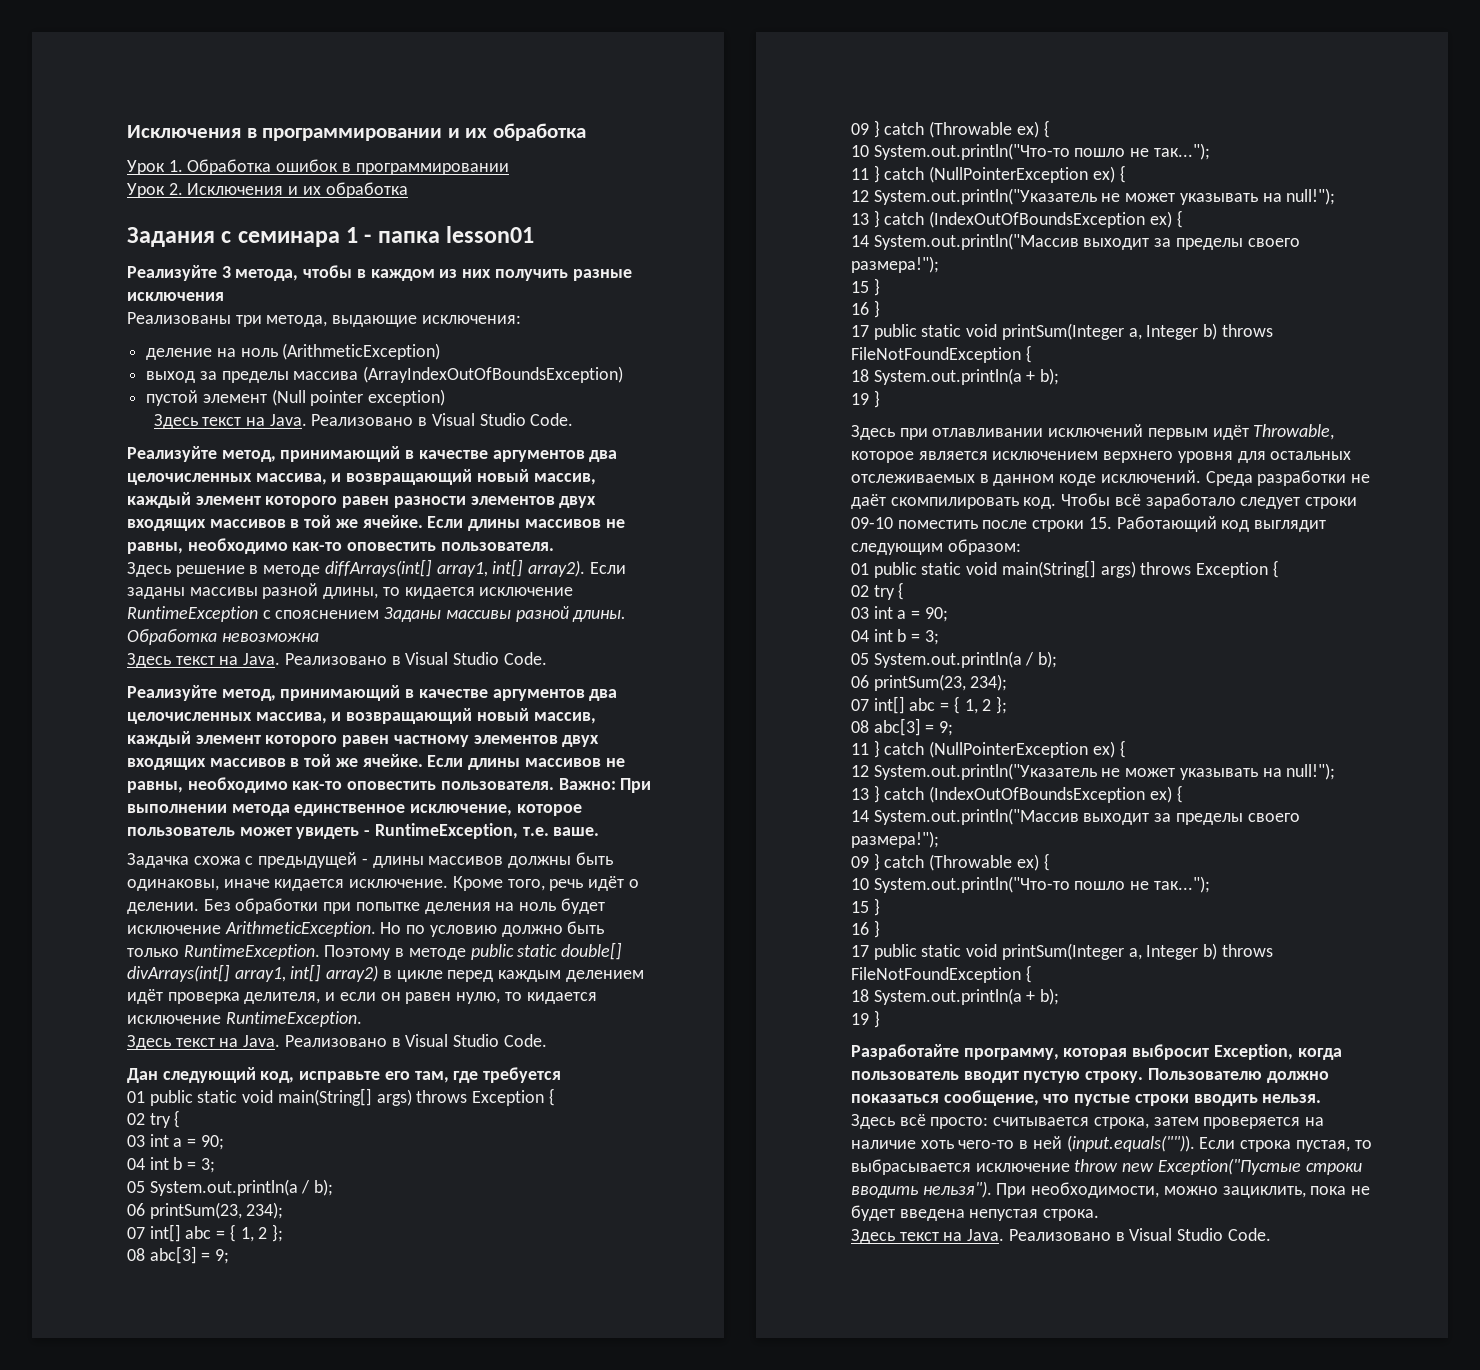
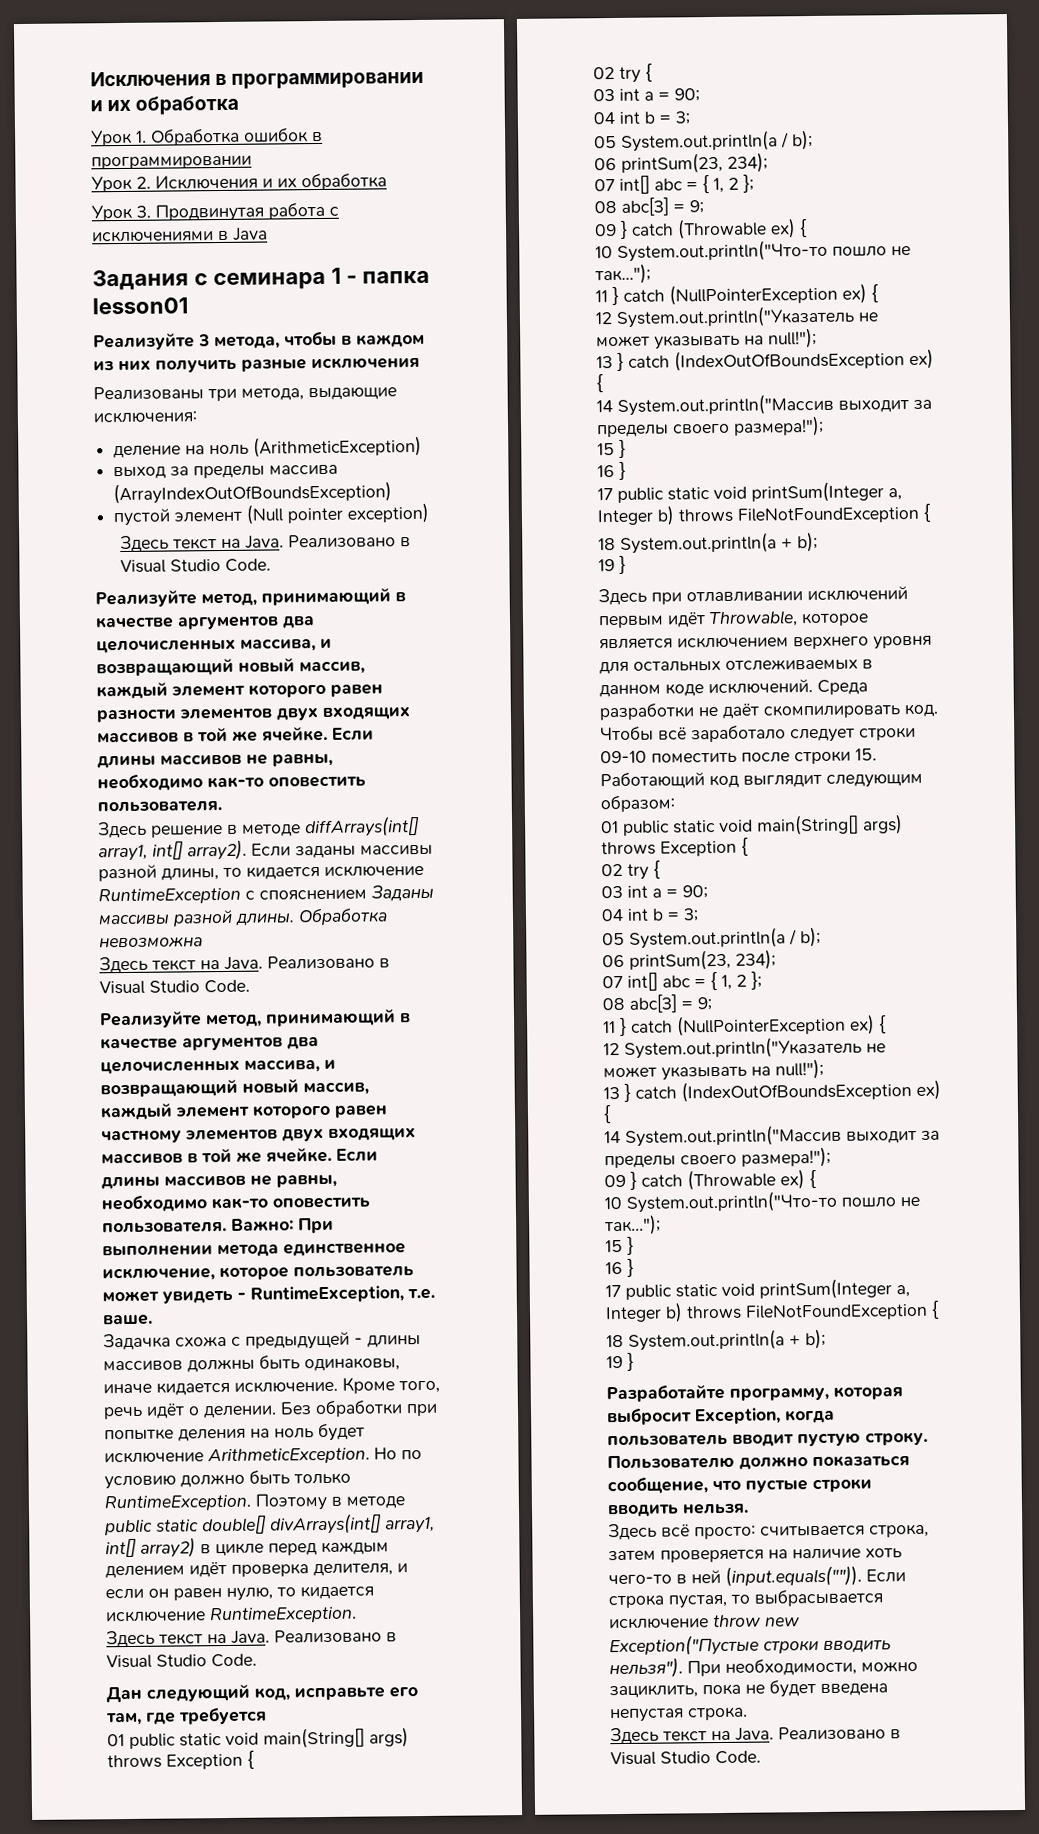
+ Урок 3. Продвинутая работа с исключениями в Java

